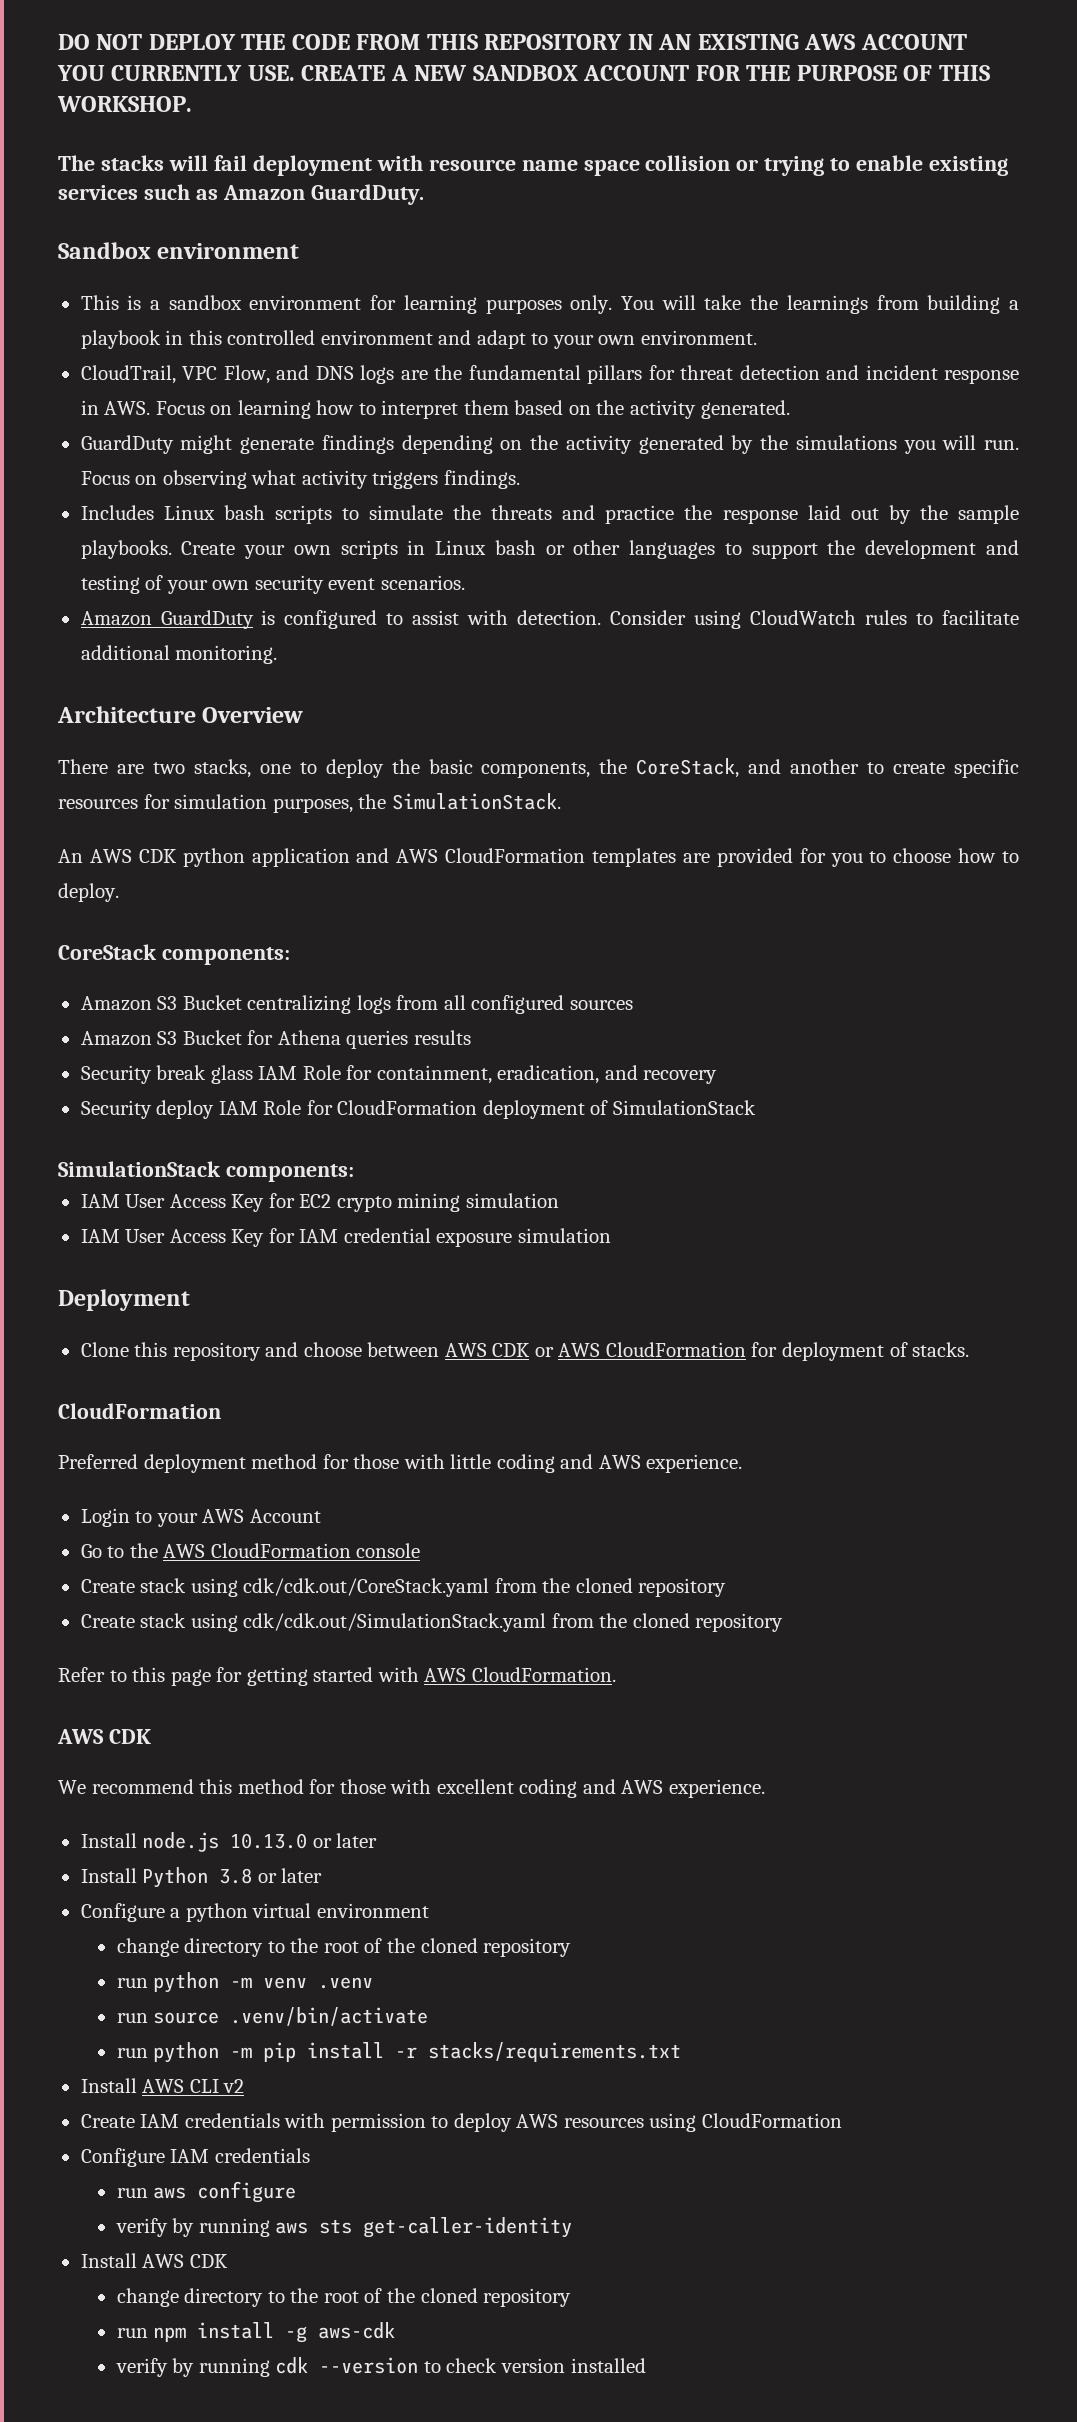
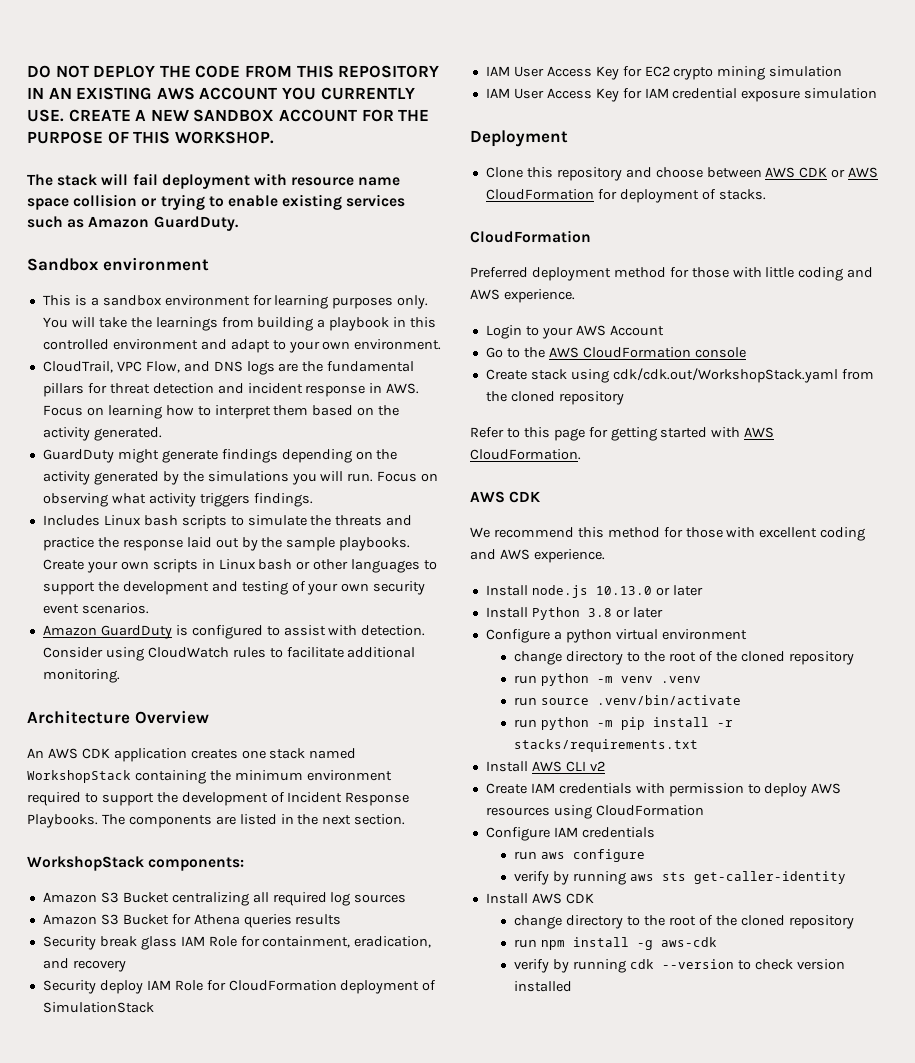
- The stacks will fail deployment with resource name space collision or trying to enable existing services such as Amazon GuardDuty.
+ The stack will fail deployment with resource name space collision or trying to enable existing services such as Amazon GuardDuty.
- There are two stacks, one to deploy the basic components, the CoreStack, and another to create specific resources for simulation purposes, the SimulationStack.
- An AWS CDK python application and AWS CloudFormation templates are provided for you to choose how to deploy.
- CoreStack components:
+ An AWS CDK application creates one stack named WorkshopStack containing the minimum environment required to support the development of Incident Response Playbooks. The components are listed in the next section.
+ WorkshopStack components:
- Amazon S3 Bucket centralizing logs from all configured sources
+ Amazon S3 Bucket centralizing all required log sources
- SimulationStack components:
- Create stack using cdk/cdk.out/CoreStack.yaml from the cloned repository
- Create stack using cdk/cdk.out/SimulationStack.yaml from the cloned repository
+ Create stack using cdk/cdk.out/WorkshopStack.yaml from the cloned repository

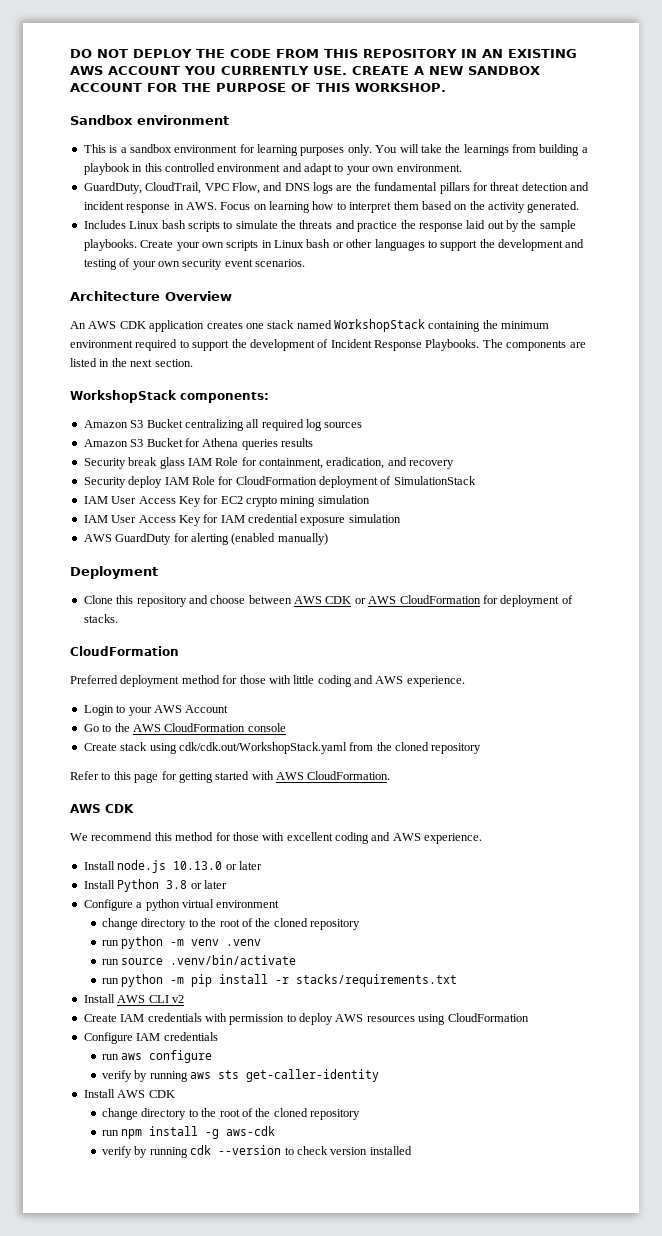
- The stack will fail deployment with resource name space collision or trying to enable existing services such as Amazon GuardDuty.
- CloudTrail, VPC Flow, and DNS logs are the fundamental pillars for threat detection and incident response in AWS. Focus on learning how to interpret them based on the activity generated.
+ GuardDuty, CloudTrail, VPC Flow, and DNS logs are the fundamental pillars for threat detection and incident response in AWS. Focus on learning how to interpret them based on the activity generated.
- GuardDuty might generate findings depending on the activity generated by the simulations you will run. Focus on observing what activity triggers findings.
- Amazon GuardDuty is configured to assist with detection. Consider using CloudWatch rules to facilitate additional monitoring.
+ AWS GuardDuty for alerting (enabled manually)

